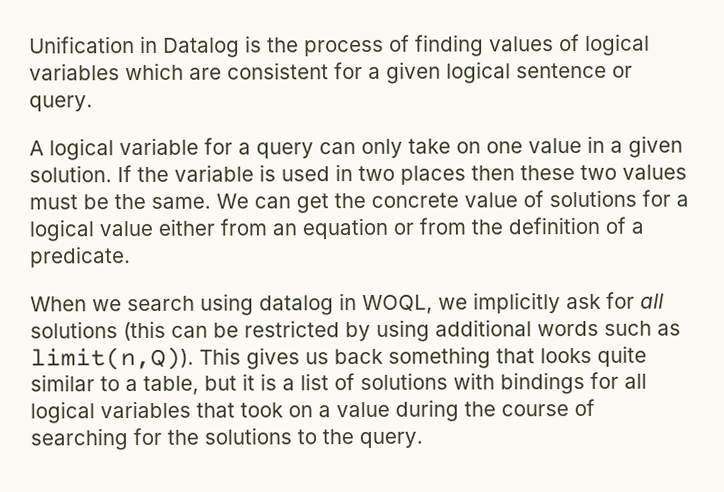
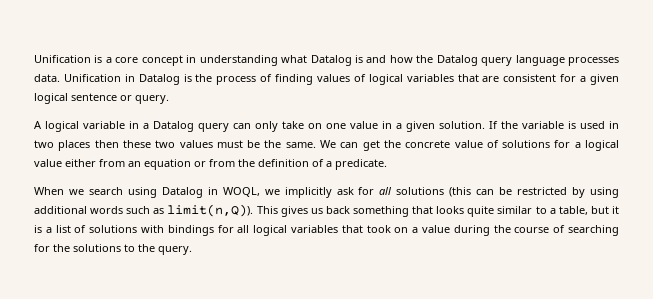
- Unification in Datalog is the process of finding values of logical variables which are consistent for a given logical sentence or query.
+ Unification is a core concept in understanding what Datalog is and how the Datalog query language processes data. Unification in Datalog is the process of finding values of logical variables that are consistent for a given logical sentence or query.
- A logical variable for a query can only take on one value in a given solution.
+ A logical variable in a Datalog query can only take on one value in a given solution.
- When we search using datalog in WOQL, we implicitly ask for all solutions (this can be restricted by using additional words such as limit(n,Q)).
+ When we search using Datalog in WOQL, we implicitly ask for all solutions (this can be restricted by using additional words such as limit(n,Q)).

